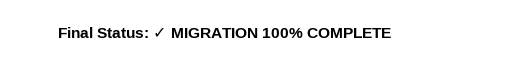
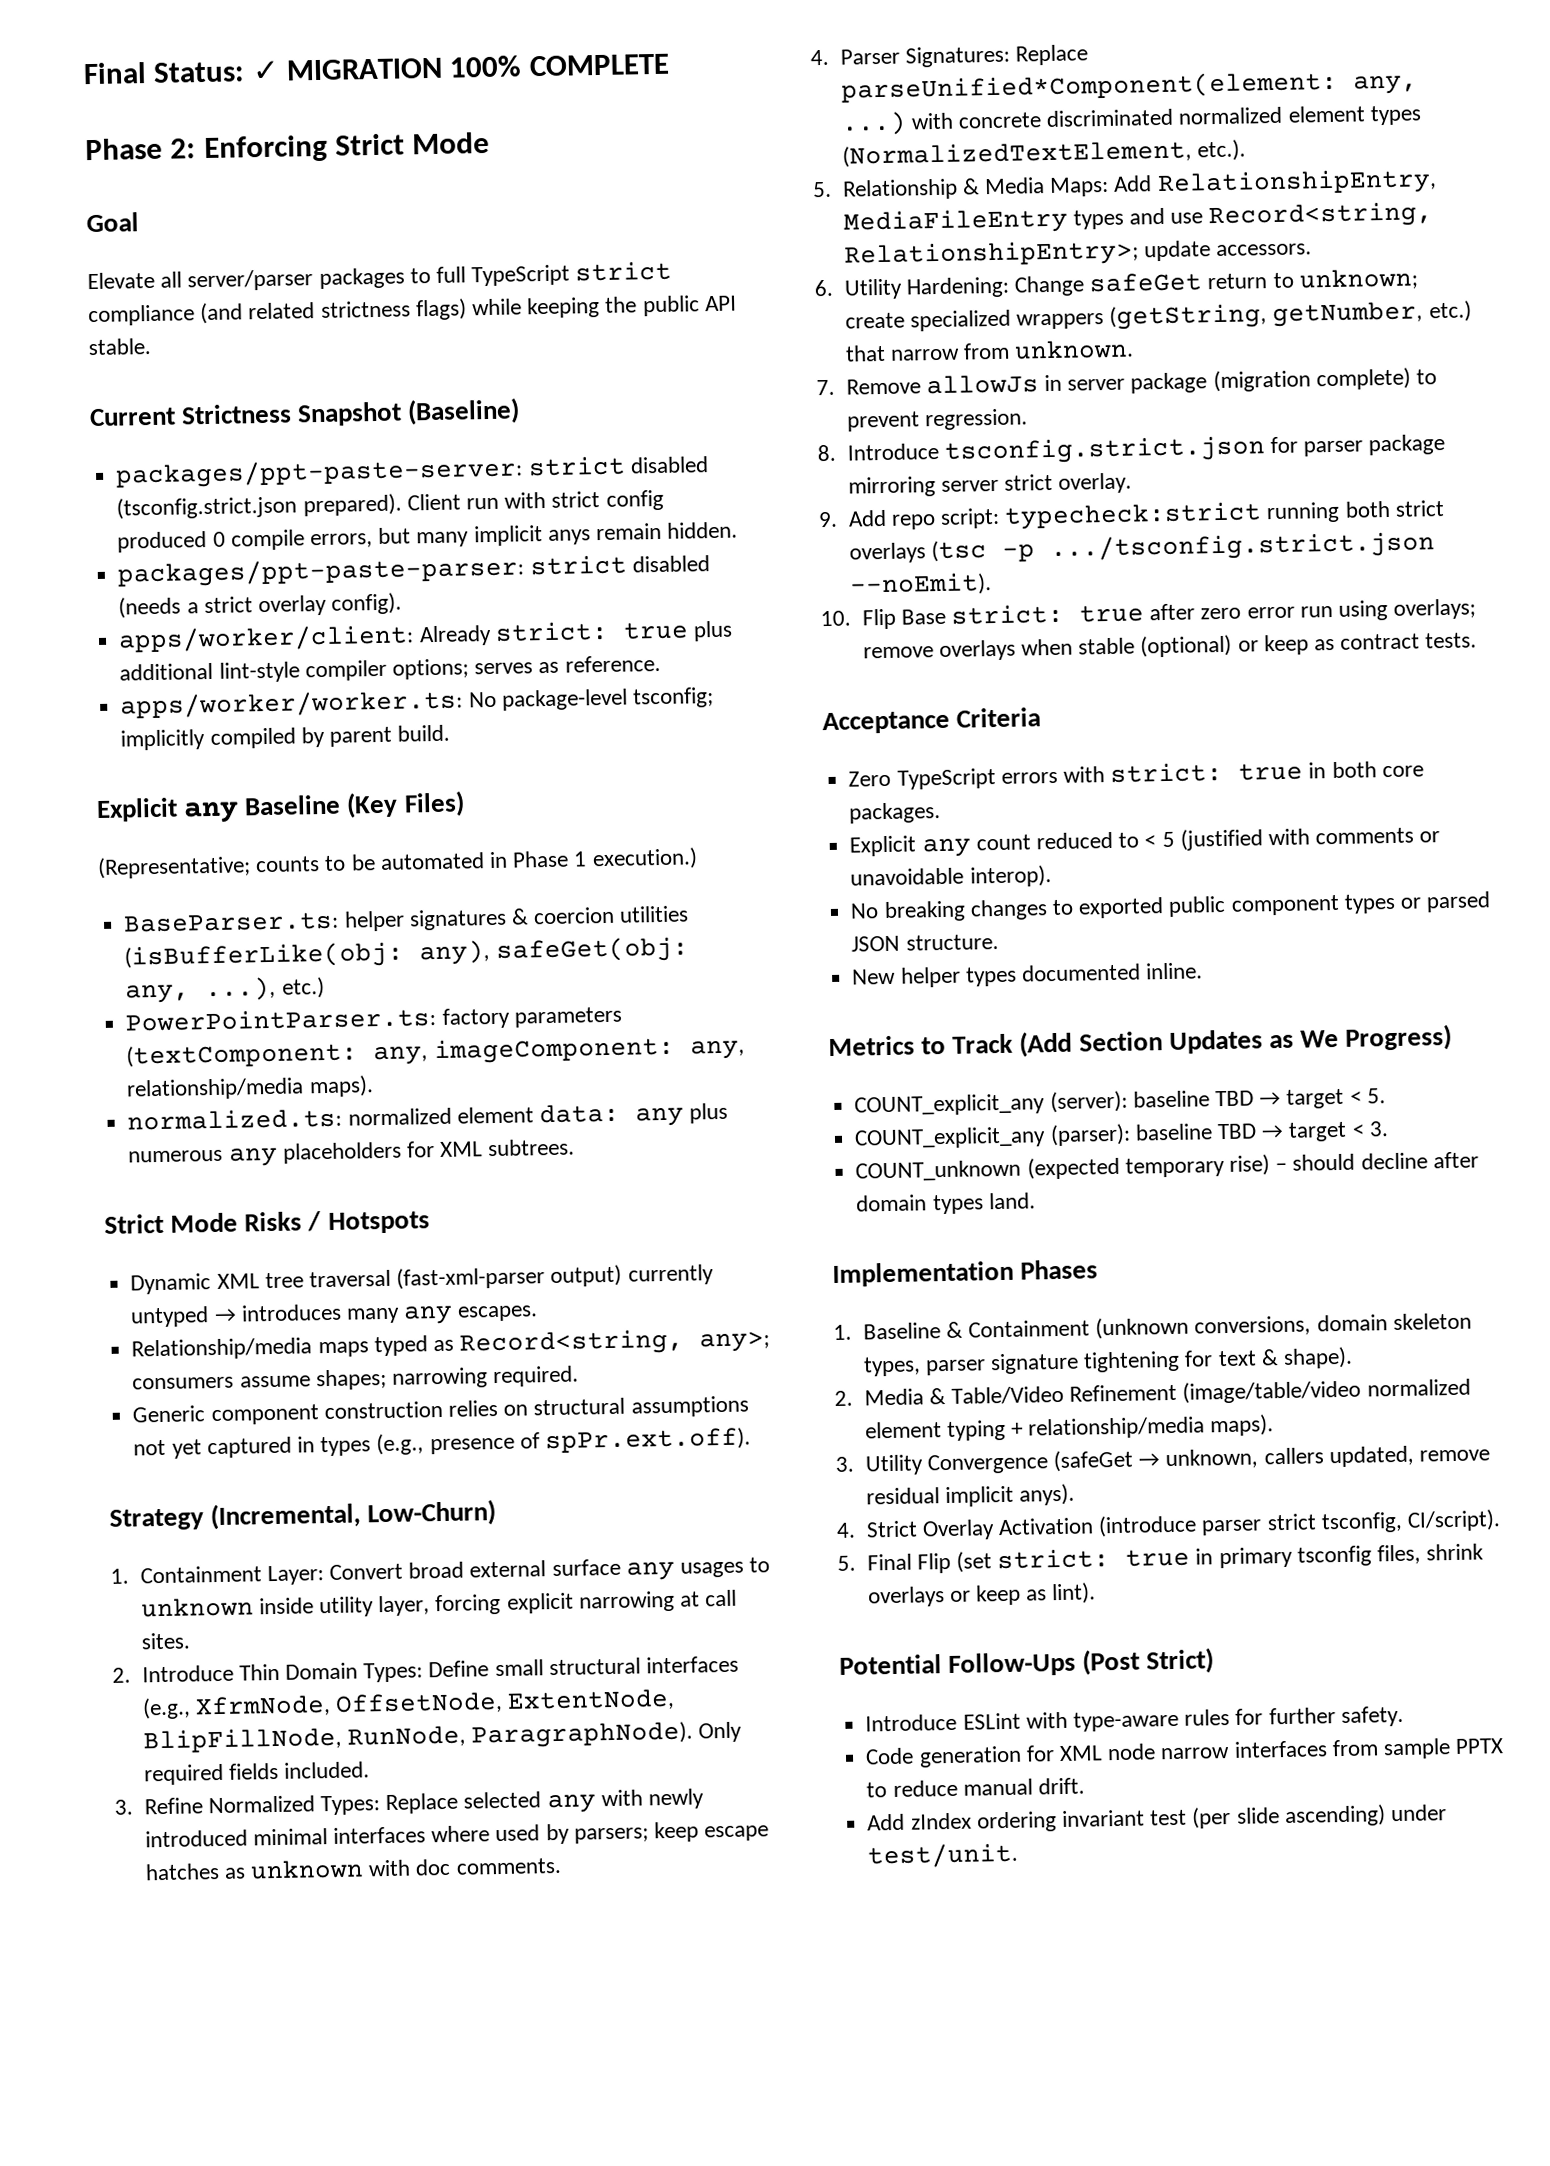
+ Phase 2: Enforcing Strict Mode
+ Goal
+ Elevate all server/parser packages to full TypeScript strict compliance (and related strictness flags) while keeping the public API stable.
+ Current Strictness Snapshot (Baseline)
+ packages/ppt-paste-server: strict disabled (tsconfig.strict.json prepared). Client run with strict config produced 0 compile errors, but many implicit anys remain hidden.
+ packages/ppt-paste-parser: strict disabled (needs a strict overlay config).
+ apps/worker/client: Already strict: true plus additional lint-style compiler options; serves as reference.
+ apps/worker/worker.ts: No package-level tsconfig; implicitly compiled by parent build.
+ Explicit any Baseline (Key Files)
+ (Representative; counts to be automated in Phase 1 execution.)
+ BaseParser.ts: helper signatures & coercion utilities (isBufferLike(obj: any), safeGet(obj: any, ...), etc.)
+ PowerPointParser.ts: factory parameters (textComponent: any, imageComponent: any, relationship/media maps).
+ normalized.ts: normalized element data: any plus numerous any placeholders for XML subtrees.
+ Strict Mode Risks / Hotspots
+ Dynamic XML tree traversal (fast-xml-parser output) currently untyped → introduces many any escapes.
+ Relationship/media maps typed as Record<string, any>; consumers assume shapes; narrowing required.
+ Generic component construction relies on structural assumptions not yet captured in types (e.g., presence of spPr.ext.off).
+ Strategy (Incremental, Low-Churn)
+ 1. Containment Layer: Convert broad external surface any usages to unknown inside utility layer, forcing explicit narrowing at call sites.
+ 2. Introduce Thin Domain Types: Define small structural interfaces (e.g., XfrmNode, OffsetNode, ExtentNode, BlipFillNode, RunNode, ParagraphNode). Only required fields included.
+ 3. Refine Normalized Types: Replace selected any with newly introduced minimal interfaces where used by parsers; keep escape hatches as unknown with doc comments.
+ 4. Parser Signatures: Replace parseUnified*Component(element: any, ...) with concrete discriminated normalized element types (NormalizedTextElement, etc.).
+ 5. Relationship & Media Maps: Add RelationshipEntry, MediaFileEntry types and use Record<string, RelationshipEntry>; update accessors.
+ 6. Utility Hardening: Change safeGet return to unknown; create specialized wrappers (getString, getNumber, etc.) that narrow from unknown.
+ 7. Remove allowJs in server package (migration complete) to prevent regression.
+ 8. Introduce tsconfig.strict.json for parser package mirroring server strict overlay.
+ 9. Add repo script: typecheck:strict running both strict overlays (tsc -p .../tsconfig.strict.json --noEmit).
+ 10. Flip Base strict: true after zero error run using overlays; remove overlays when stable (optional) or keep as contract tests.
+ Acceptance Criteria
+ Zero TypeScript errors with strict: true in both core packages.
+ Explicit any count reduced to < 5 (justified with comments or unavoidable interop).
+ No breaking changes to exported public component types or parsed JSON structure.
+ New helper types documented inline.
+ Metrics to Track (Add Section Updates as We Progress)
+ COUNT_explicit_any (server): baseline TBD → target < 5.
+ COUNT_explicit_any (parser): baseline TBD → target < 3.
+ COUNT_unknown (expected temporary rise) – should decline after domain types land.
+ Implementation Phases
+ 1. Baseline & Containment (unknown conversions, domain skeleton types, parser signature tightening for text & shape).
+ 2. Media & Table/Video Refinement (image/table/video normalized element typing + relationship/media maps).
+ 3. Utility Convergence (safeGet → unknown, callers updated, remove residual implicit anys).
+ 4. Strict Overlay Activation (introduce parser strict tsconfig, CI/script).
+ 5. Final Flip (set strict: true in primary tsconfig files, shrink overlays or keep as lint).
+ Potential Follow-Ups (Post Strict)
+ Introduce ESLint with type-aware rules for further safety.
+ Code generation for XML node narrow interfaces from sample PPTX to reduce manual drift.
+ Add zIndex ordering invariant test (per slide ascending) under test/unit.

